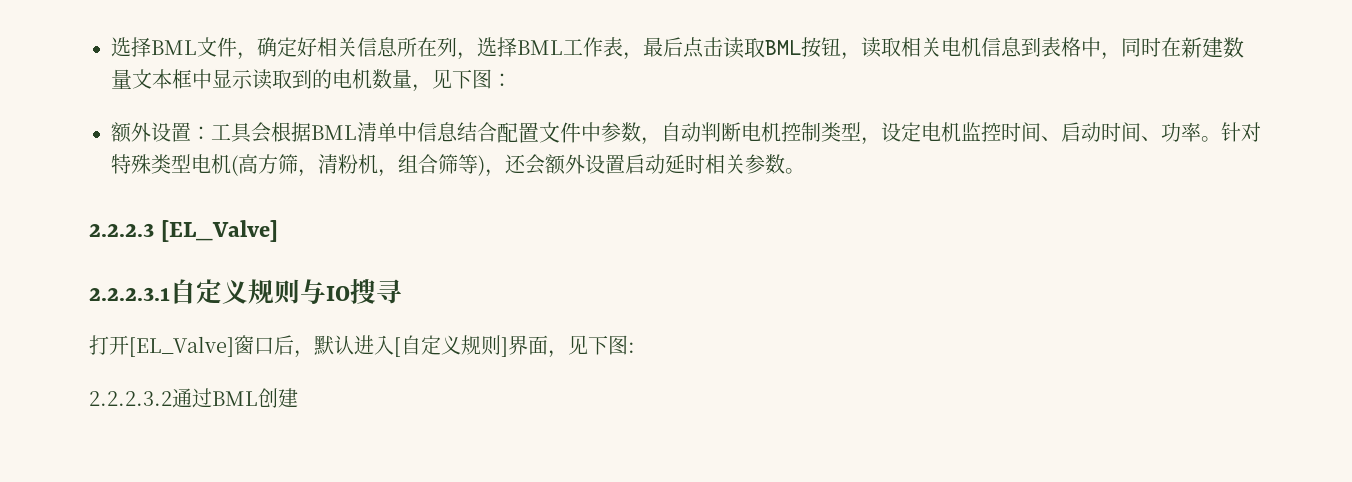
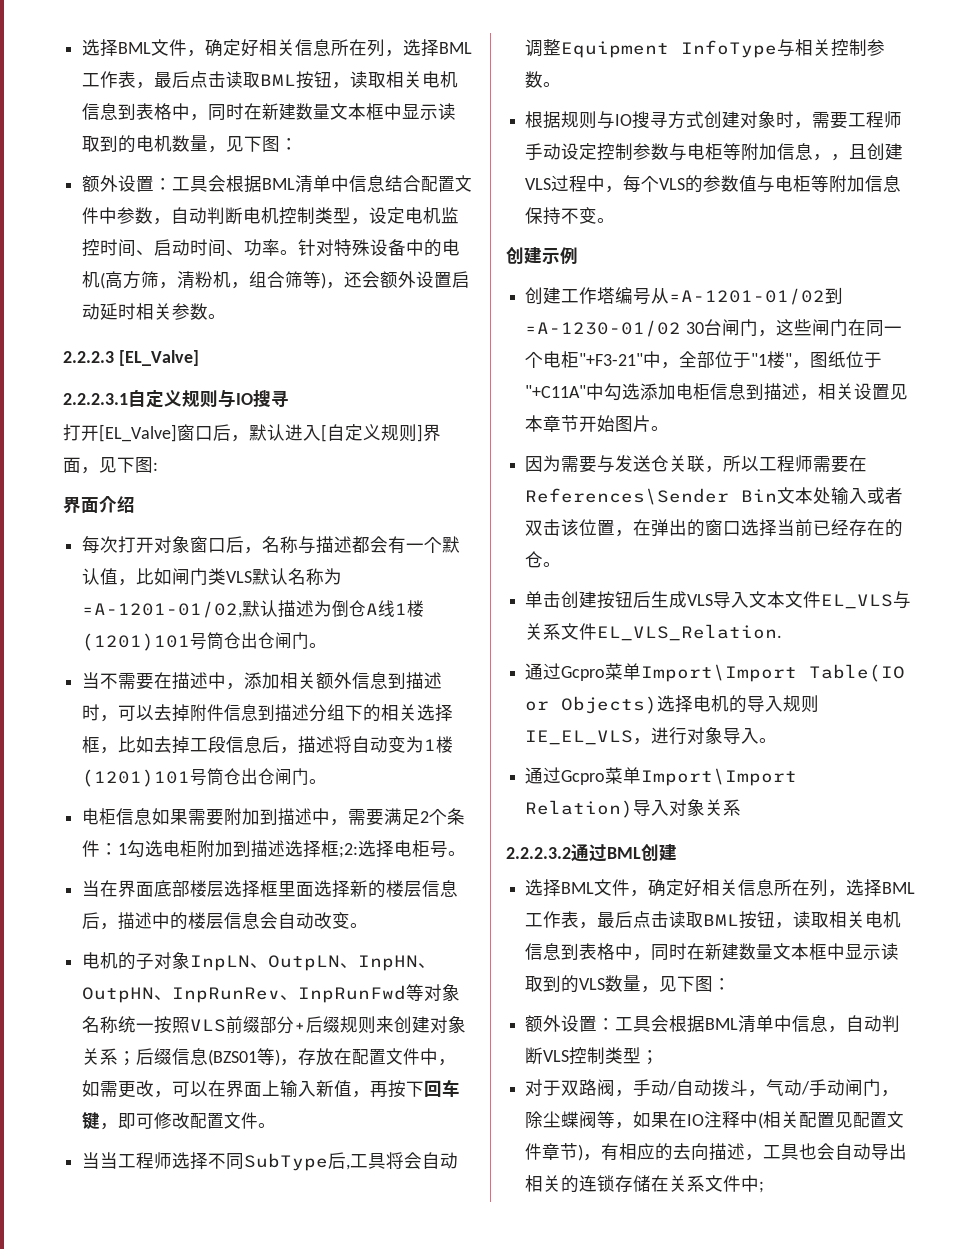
- 针对特殊类型电机(高方筛，清粉机，组合筛等)，还会额外设置启动延时相关参数。
+ 针对特殊设备中的电机(高方筛，清粉机，组合筛等)，还会额外设置启动延时相关参数。
+ 界面介绍
+ 每次打开对象窗口后，名称与描述都会有一个默认值，比如闸门类VLS默认名称为=A-1201-01/02,默认描述为倒仓A线1楼(1201)101号筒仓出仓闸门。
+ 当不需要在描述中，添加相关额外信息到描述时，可以去掉附件信息到描述分组下的相关选择框，比如去掉工段信息后，描述将自动变为1楼(1201)101号筒仓出仓闸门。
+ 电柜信息如果需要附加到描述中，需要满足2个条件：1勾选电柜附加到描述选择框;2:选择电柜号。
+ 当在界面底部楼层选择框里面选择新的楼层信息后，描述中的楼层信息会自动改变。
+ 电机的子对象InpLN、OutpLN、InpHN、OutpHN、InpRunRev、InpRunFwd等对象名称统一按照VLS前缀部分+后缀规则来创建对象关系；后缀信息(BZS01等)，存放在配置文件中，如需更改，可以在界面上输入新值，再按下回车键，即可修改配置文件。
+ 当当工程师选择不同SubType后,工具将会自动调整Equipment InfoType与相关控制参数。
+ 根据规则与IO搜寻方式创建对象时，需要工程师手动设定控制参数与电柜等附加信息，，且创建VLS过程中，每个VLS的参数值与电柜等附加信息保持不变。
+ 创建示例
+ 创建工作塔编号从=A-1201-01/02到=A-1230-01/02 30台闸门，这些闸门在同一个电柜"+F3-21"中，全部位于"1楼"，图纸位于"+C11A"中勾选添加电柜信息到描述，相关设置见本章节开始图片。
+ 因为需要与发送仓关联，所以工程师需要在References\Sender Bin文本处输入或者双击该位置，在弹出的窗口选择当前已经存在的仓。
+ 单击创建按钮后生成VLS导入文本文件EL_VLS与关系文件EL_VLS_Relation.
+ 通过Gcpro菜单Import\Import Table(IO or Objects)选择电机的导入规则IE_EL_VLS，进行对象导入。
+ 通过Gcpro菜单Import\Import Relation)导入对象关系
  2.2.2.3.2通过BML创建
+ 选择BML文件，确定好相关信息所在列，选择BML工作表，最后点击读取BML按钮，读取相关电机信息到表格中，同时在新建数量文本框中显示读取到的VLS数量，见下图：
+ 额外设置：工具会根据BML清单中信息，自动判断VLS控制类型；
+ 对于双路阀，手动/自动拨斗，气动/手动闸门，除尘蝶阀等，如果在IO注释中(相关配置见配置文件章节)，有相应的去向描述，工具也会自动导出相关的连锁存储在关系文件中;

